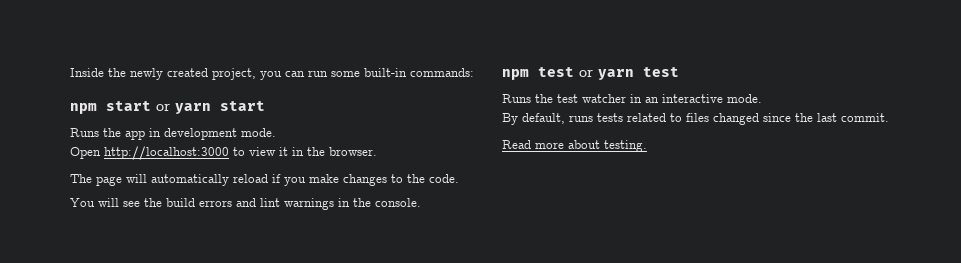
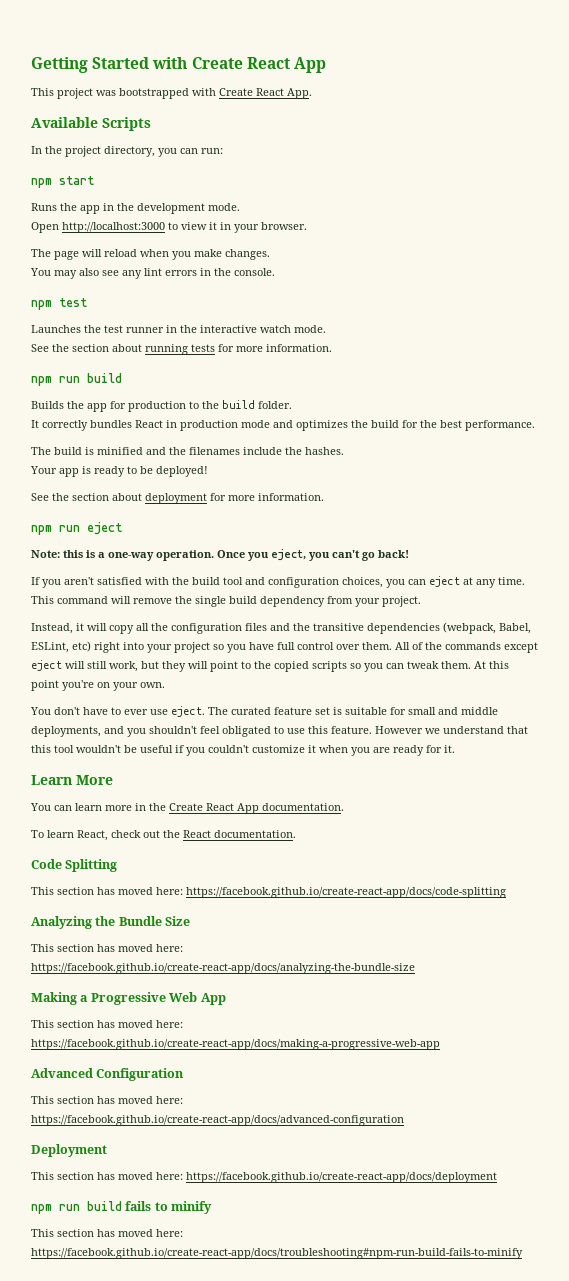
- Inside the newly created project, you can run some built-in commands:
+ Getting Started with Create React App
+ This project was bootstrapped with Create React App.
+ Available Scripts
+ In the project directory, you can run:
- npm start or yarn start
+ npm start
- Runs the app in development mode.
+ Runs the app in the development mode.
- Open http://localhost:3000 to view it in the browser.
+ Open http://localhost:3000 to view it in your browser.
- The page will automatically reload if you make changes to the code.
- You will see the build errors and lint warnings in the console.
+ The page will reload when you make changes.
+ You may also see any lint errors in the console.
- npm test or yarn test
- Runs the test watcher in an interactive mode.
- By default, runs tests related to files changed since the last commit.
- Read more about testing.
+ npm test
+ Launches the test runner in the interactive watch mode.
+ See the section about running tests for more information.
+ npm run build
+ Builds the app for production to the build folder.
+ It correctly bundles React in production mode and optimizes the build for the best performance.
+ The build is minified and the filenames include the hashes.
+ Your app is ready to be deployed!
+ See the section about deployment for more information.
+ npm run eject
+ Note: this is a one-way operation. Once you eject, you can't go back!
+ If you aren't satisfied with the build tool and configuration choices, you can eject at any time. This command will remove the single build dependency from your project.
+ Instead, it will copy all the configuration files and the transitive dependencies (webpack, Babel, ESLint, etc) right into your project so you have full control over them. All of the commands except eject will still work, but they will point to the copied scripts so you can tweak them. At this point you're on your own.
+ You don't have to ever use eject. The curated feature set is suitable for small and middle deployments, and you shouldn't feel obligated to use this feature. However we understand that this tool wouldn't be useful if you couldn't customize it when you are ready for it.
+ Learn More
+ You can learn more in the Create React App documentation.
+ To learn React, check out the React documentation.
+ Code Splitting
+ This section has moved here: https://facebook.github.io/create-react-app/docs/code-splitting
+ Analyzing the Bundle Size
+ This section has moved here: https://facebook.github.io/create-react-app/docs/analyzing-the-bundle-size
+ Making a Progressive Web App
+ This section has moved here: https://facebook.github.io/create-react-app/docs/making-a-progressive-web-app
+ Advanced Configuration
+ This section has moved here: https://facebook.github.io/create-react-app/docs/advanced-configuration
+ Deployment
+ This section has moved here: https://facebook.github.io/create-react-app/docs/deployment
+ npm run build fails to minify
+ This section has moved here: https://facebook.github.io/create-react-app/docs/troubleshooting#npm-run-build-fails-to-minify

